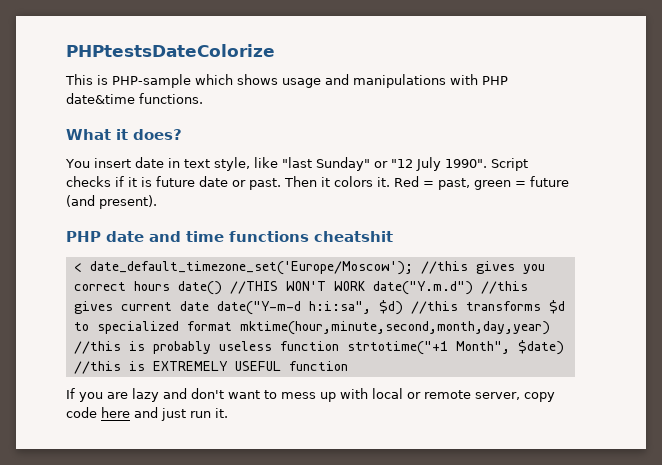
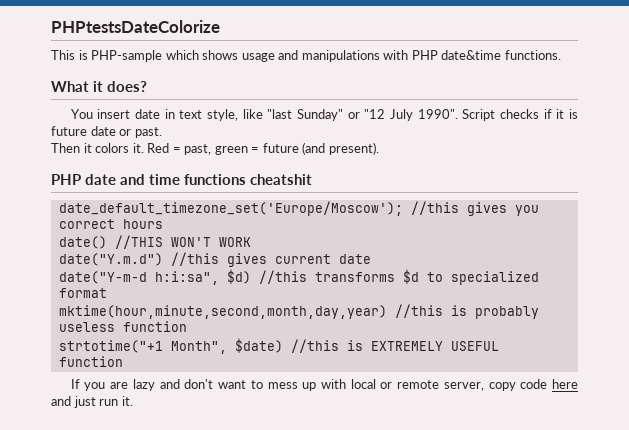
- Script checks if it is future date or past. Then it colors it.
+ Script checks if it is future date or past.
+ Then it colors it.
- < date_default_timezone_set('Europe/Moscow'); //this gives you correct hours date() //THIS WON'T WORK date("Y.m.d") //this gives current date date("Y-m-d h:i:sa", $d) //this transforms $d to specialized format mktime(hour,minute,second,month,day,year) //this is probably useless function strtotime("+1 Month", $date) //this is EXTREMELY USEFUL function
+ date_default_timezone_set('Europe/Moscow'); //this gives you correct hours
+ date() //THIS WON'T WORK
+ date("Y.m.d") //this gives current date
+ date("Y-m-d h:i:sa", $d) //this transforms $d to specialized format
+ mktime(hour,minute,second,month,day,year) //this is probably useless function
+ strtotime("+1 Month", $date) //this is EXTREMELY USEFUL function

